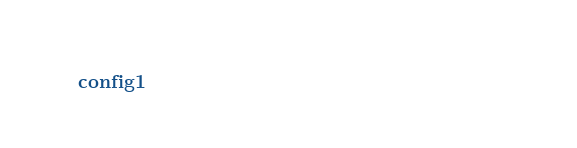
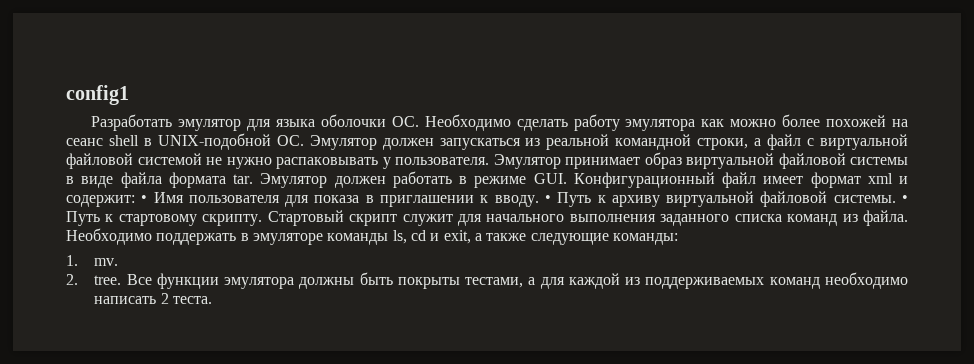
+ Разработать эмулятор для языка оболочки ОС. Необходимо сделать работу эмулятора как можно более похожей на сеанс shell в UNIX-подобной ОС. Эмулятор должен запускаться из реальной командной строки, а файл с виртуальной файловой системой не нужно распаковывать у пользователя. Эмулятор принимает образ виртуальной файловой системы в виде файла формата tar. Эмулятор должен работать в режиме GUI. Конфигурационный файл имеет формат xml и содержит: • Имя пользователя для показа в приглашении к вводу. • Путь к архиву виртуальной файловой системы. • Путь к стартовому скрипту. Стартовый скрипт служит для начального выполнения заданного списка команд из файла. Необходимо поддержать в эмуляторе команды ls, cd и exit, а также следующие команды:
+ 1. mv.
+ 2. tree. Все функции эмулятора должны быть покрыты тестами, а для каждой из поддерживаемых команд необходимо написать 2 теста.

